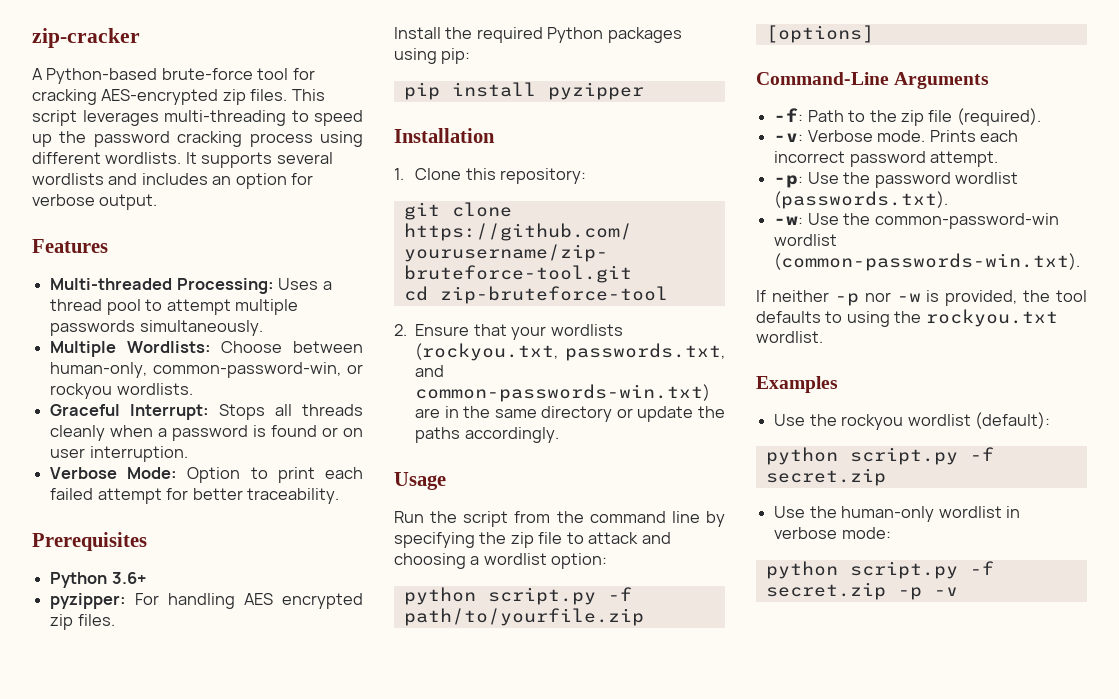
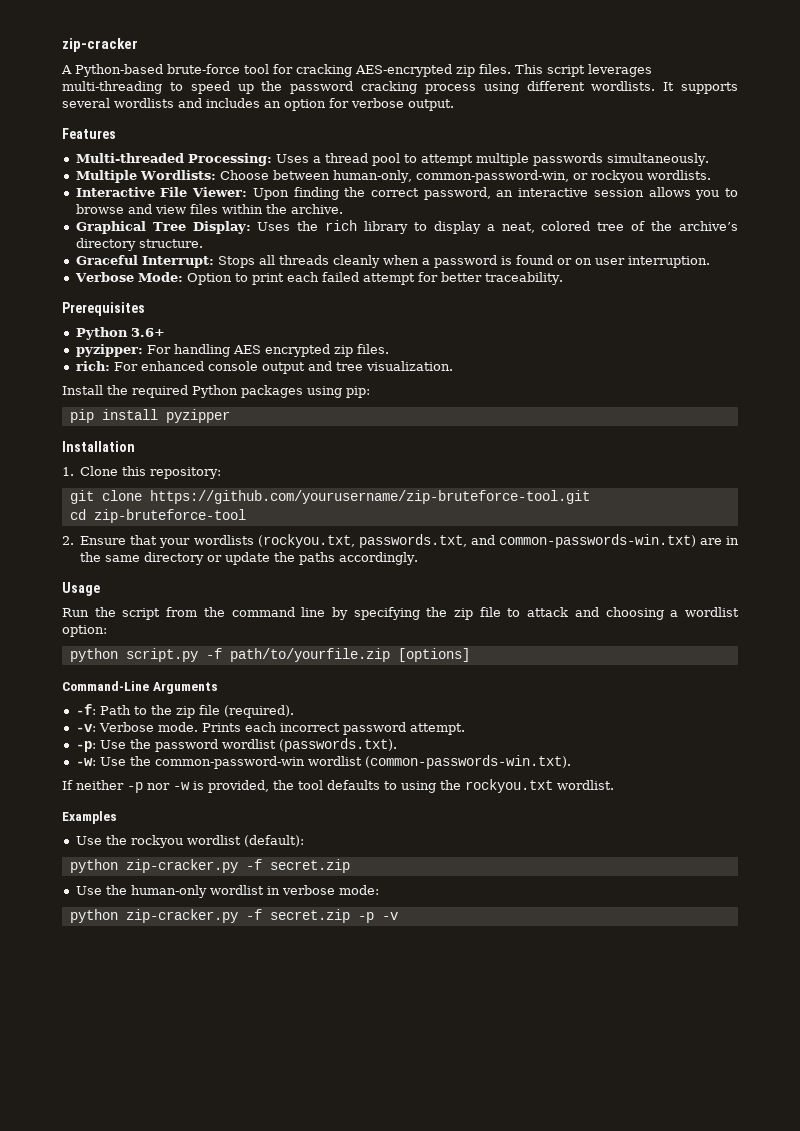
+ Interactive File Viewer: Upon finding the correct password, an interactive session allows you to browse and view files within the archive.
+ Graphical Tree Display: Uses the rich library to display a neat, colored tree of the archive’s directory structure.
+ rich: For enhanced console output and tree visualization.
  Use the rockyou wordlist (default):
- python script.py -f secret.zip
+ python zip-cracker.py -f secret.zip
- python script.py -f secret.zip -p -v
+ python zip-cracker.py -f secret.zip -p -v

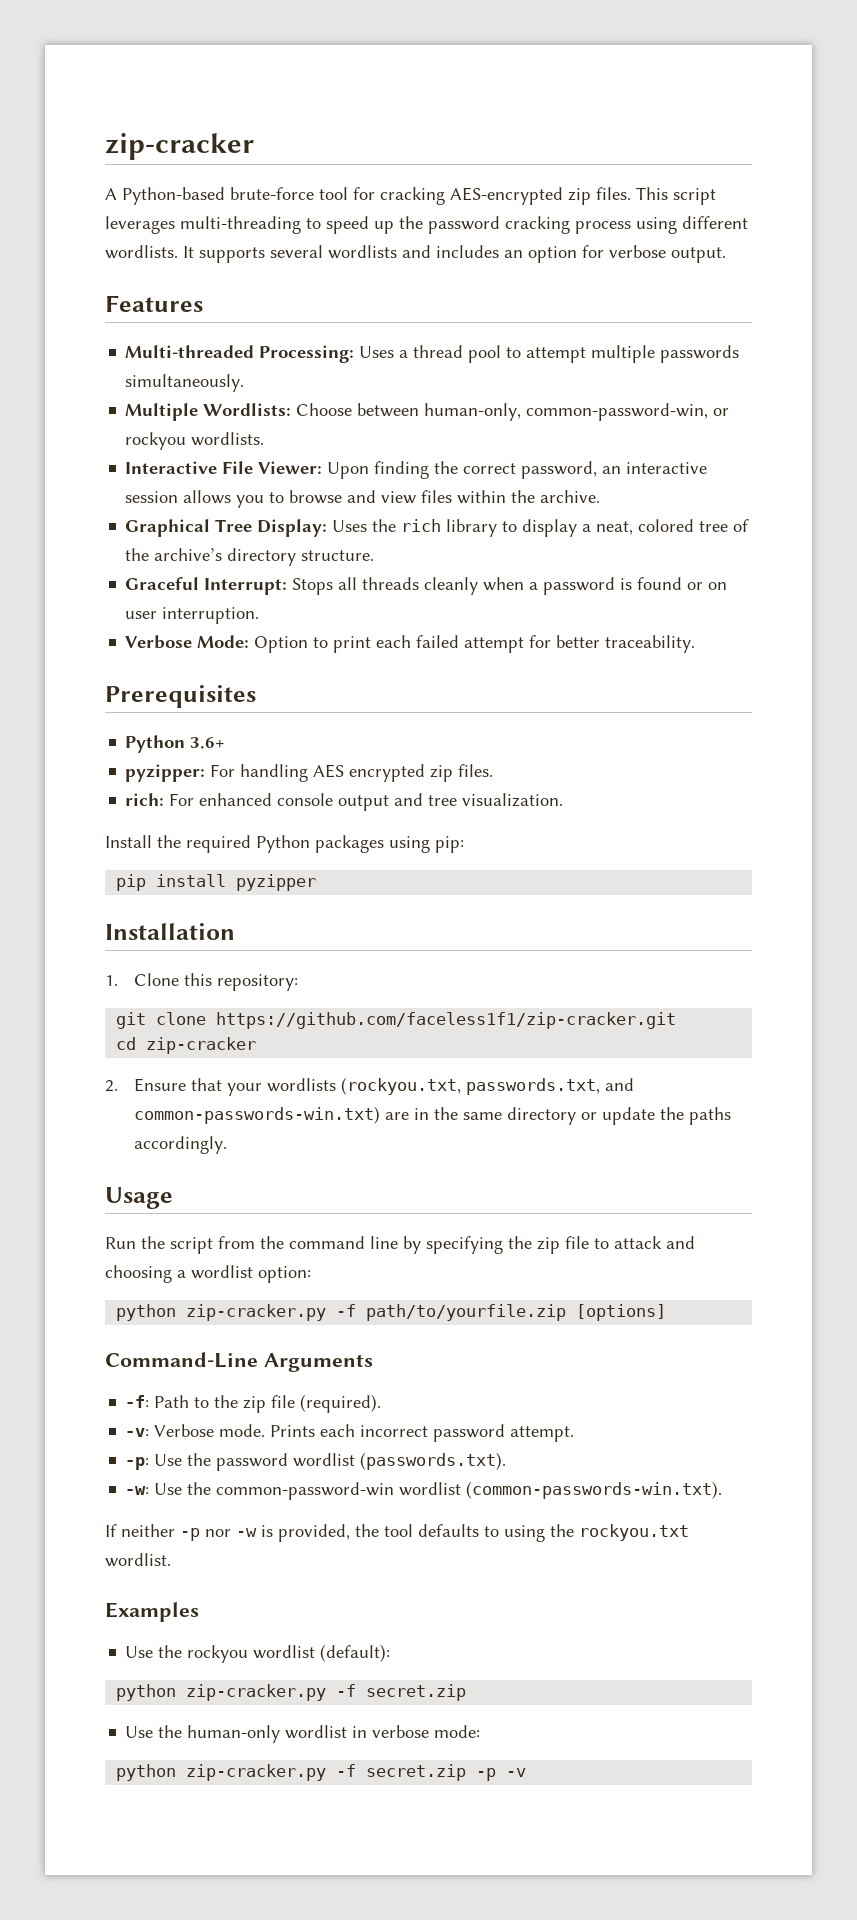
- git clone https://github.com/yourusername/zip-bruteforce-tool.git
+ git clone https://github.com/faceless1f1/zip-cracker.git
- cd zip-bruteforce-tool
+ cd zip-cracker
- python script.py -f path/to/yourfile.zip [options]
+ python zip-cracker.py -f path/to/yourfile.zip [options]

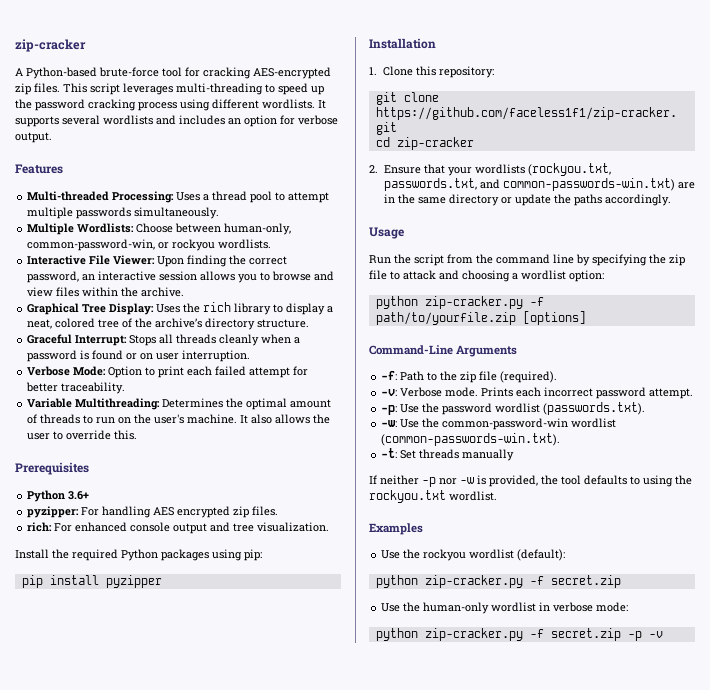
+ Variable Multithreading: Determines the optimal amount of threads to run on the user's machine. It also allows the user to override this.
+ -t: Set threads manually

